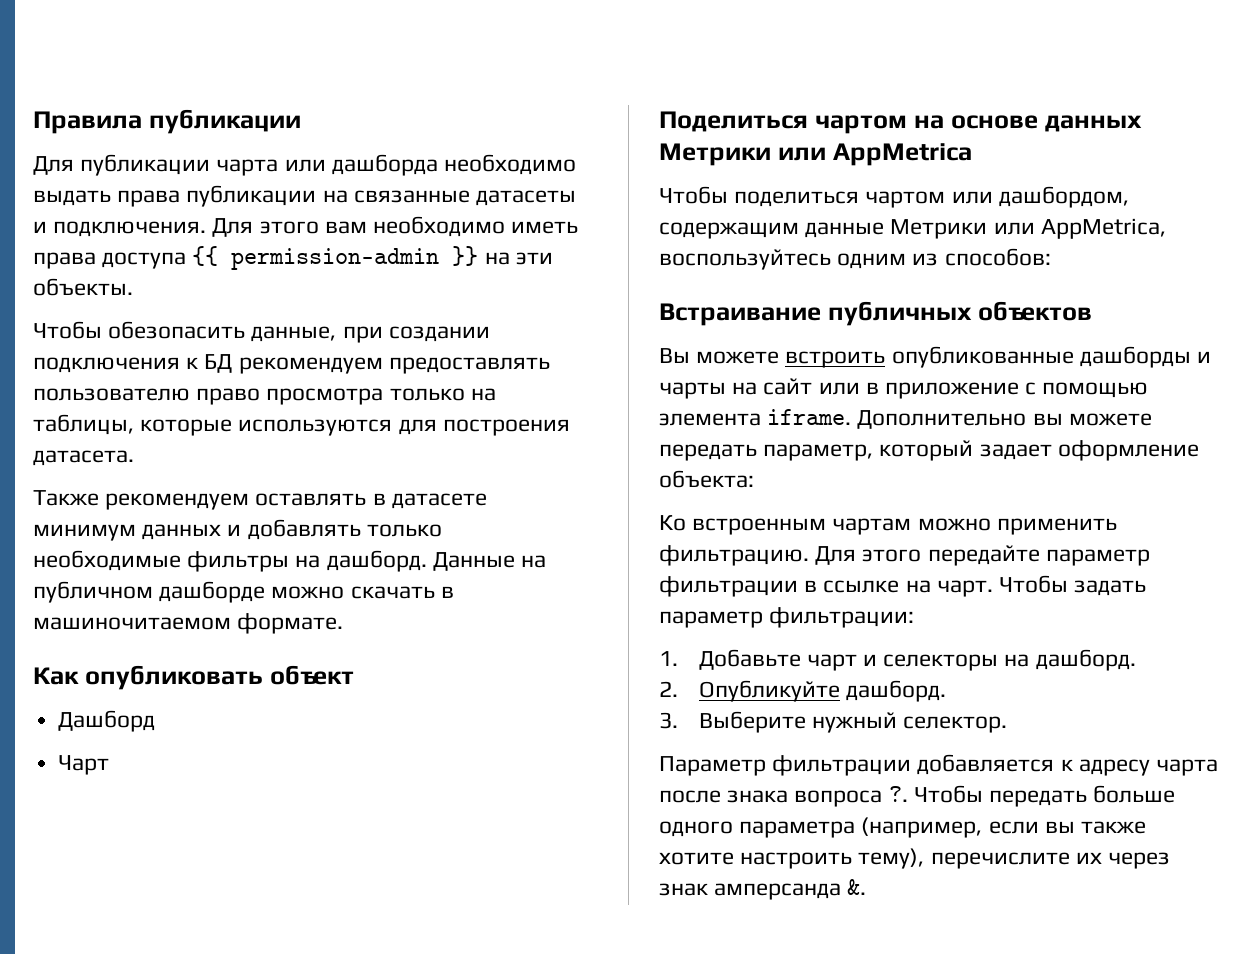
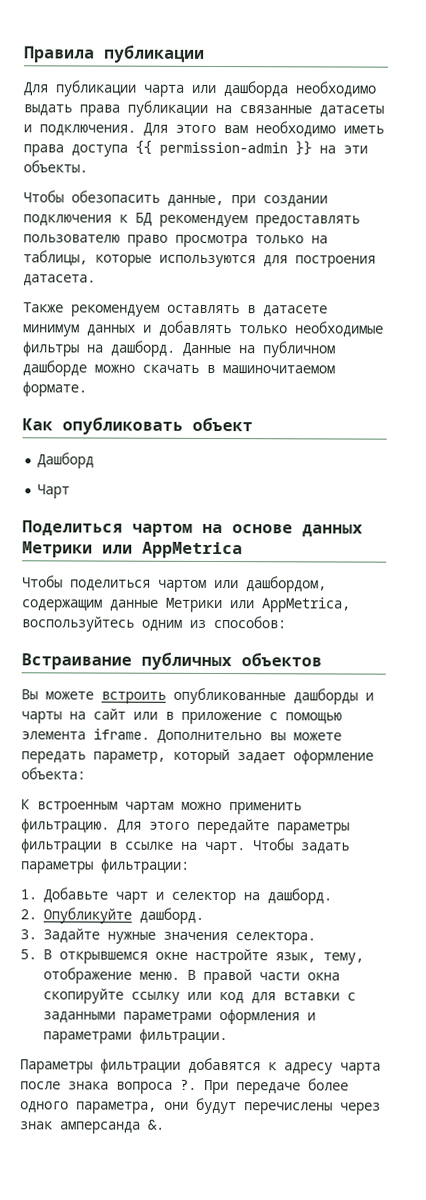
- Ко встроенным чартам можно применить фильтрацию.
+ К встроенным чартам можно применить фильтрацию.
- Для этого передайте параметр фильтрации в ссылке на чарт.
+ Для этого передайте параметры фильтрации в ссылке на чарт.
- Чтобы задать параметр фильтрации:
+ Чтобы задать параметры фильтрации:
- 1. Добавьте чарт и селекторы на дашборд.
+ 1. Добавьте чарт и селектор на дашборд.
- 3. Выберите нужный селектор.
- Параметр фильтрации добавляется к адресу чарта после знака вопроса ?.
+ 3. Задайте нужные значения селектора.
+ 5. В открывшемся окне настройте язык, тему, отображение меню. В правой части окна скопируйте ссылку или код для вставки с заданными параметрами оформления и параметрами фильтрации.
+ Параметры фильтрации добавятся к адресу чарта после знака вопроса ?.
- Чтобы передать больше одного параметра (например, если вы также хотите настроить тему), перечислите их через знак амперсанда &.
+ При передаче более одного параметра, они будут перечислены через знак амперсанда &.

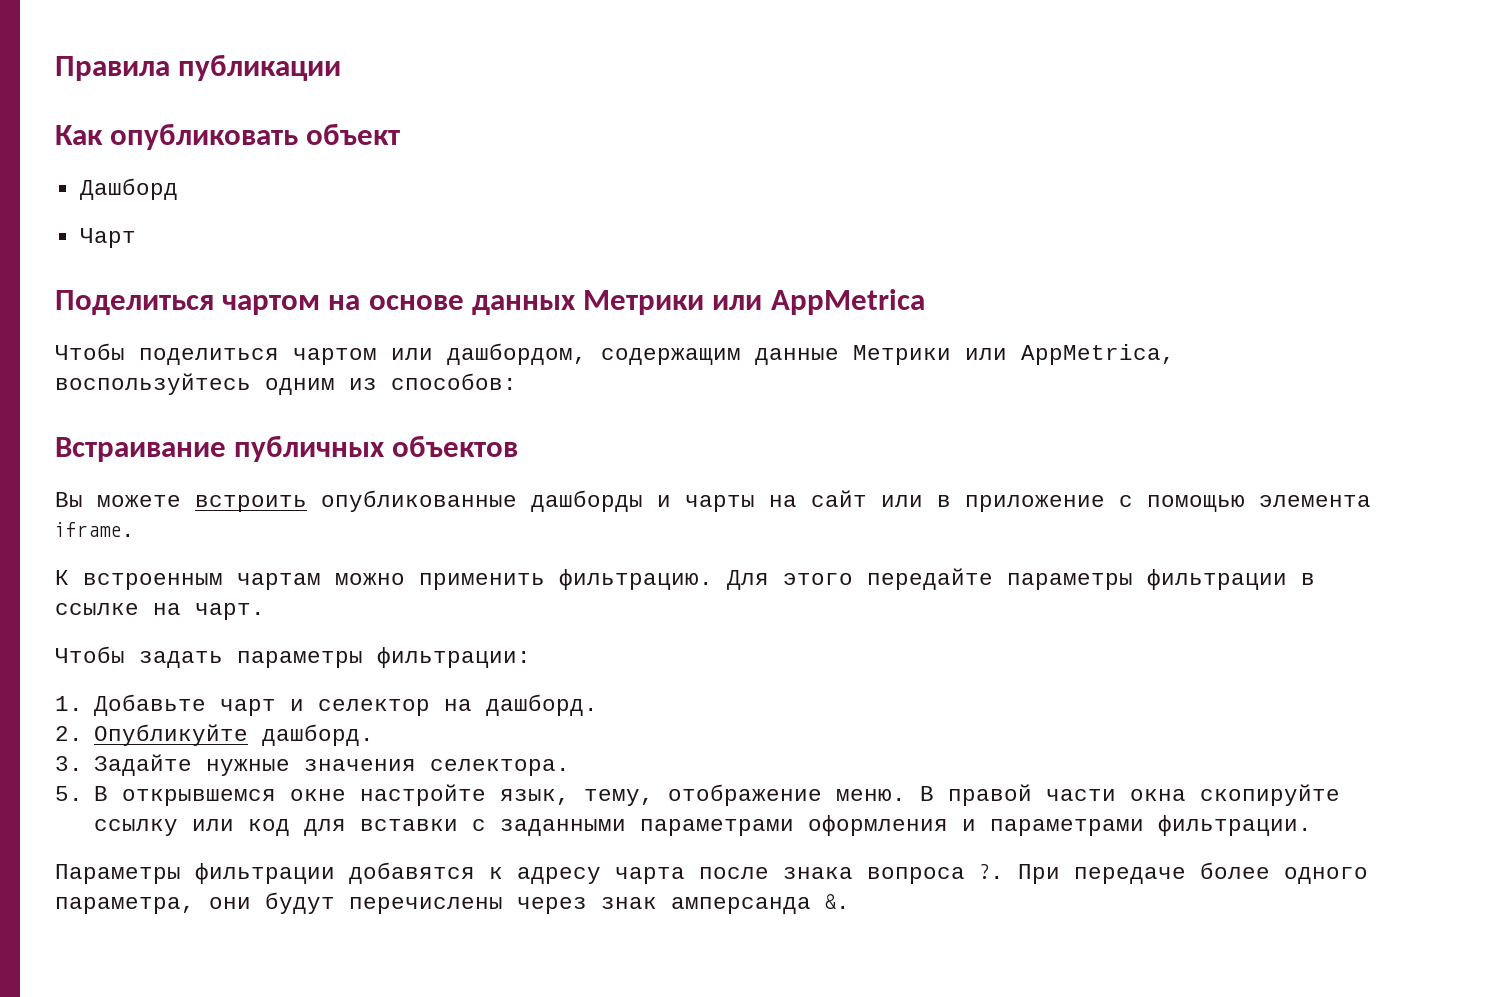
- Для публикации чарта или дашборда необходимо выдать права публикации на связанные датасеты и подключения. Для этого вам необходимо иметь права доступа {{ permission-admin }} на эти объекты.
- Чтобы обезопасить данные, при создании подключения к БД рекомендуем предоставлять пользователю право просмотра только на таблицы, которые используются для построения датасета.
- Также рекомендуем оставлять в датасете минимум данных и добавлять только необходимые фильтры на дашборд. Данные на публичном дашборде можно скачать в машиночитаемом формате.
- Дополнительно вы можете передать параметр, который задает оформление объекта:
- Для этого передайте параметры фильтрации в ссылке на чарт. Чтобы задать параметры фильтрации:
+ Для этого передайте параметры фильтрации в ссылке на чарт.
+ Чтобы задать параметры фильтрации:

